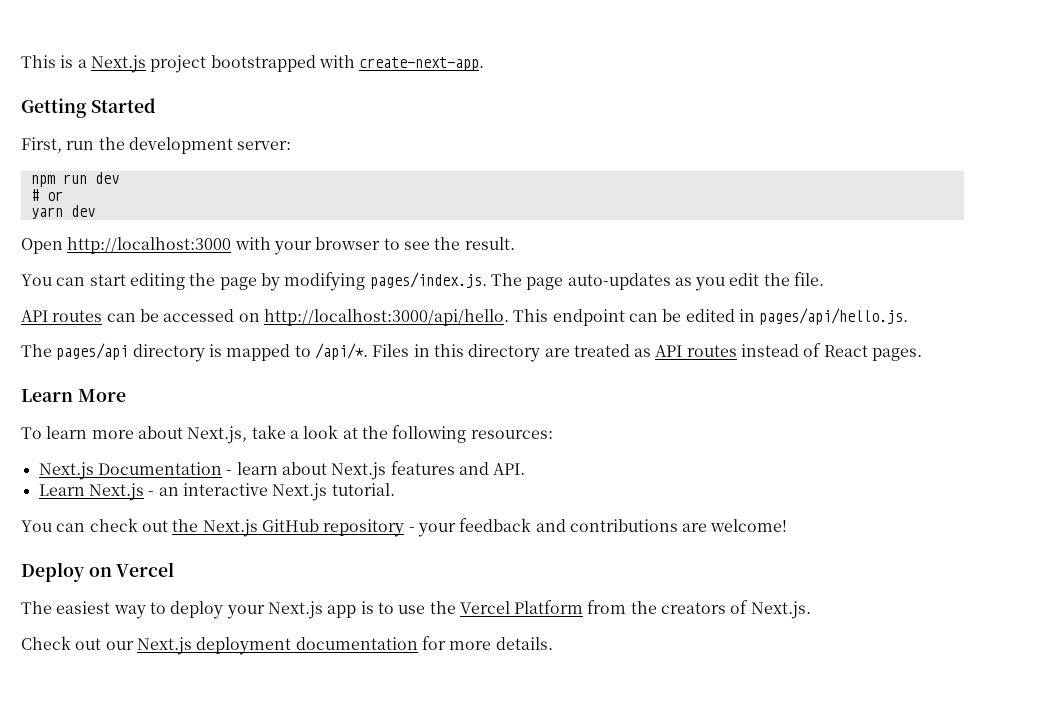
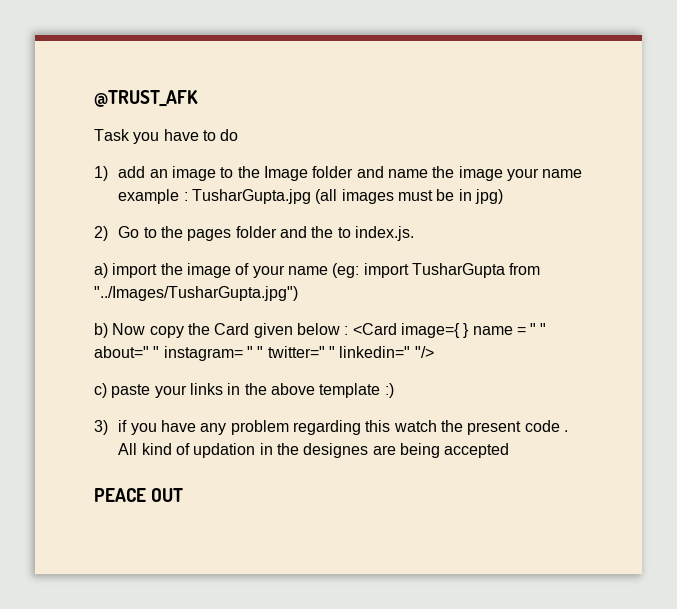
- This is a Next.js project bootstrapped with create-next-app.
- Getting Started
- First, run the development server:
- npm run dev
- # or
- yarn dev
- Open http://localhost:3000 with your browser to see the result.
- You can start editing the page by modifying pages/index.js. The page auto-updates as you edit the file.
- API routes can be accessed on http://localhost:3000/api/hello. This endpoint can be edited in pages/api/hello.js.
- The pages/api directory is mapped to /api/*. Files in this directory are treated as API routes instead of React pages.
- Learn More
- To learn more about Next.js, take a look at the following resources:
- Next.js Documentation - learn about Next.js features and API.
- Learn Next.js - an interactive Next.js tutorial.
- You can check out the Next.js GitHub repository - your feedback and contributions are welcome!
- Deploy on Vercel
- The easiest way to deploy your Next.js app is to use the Vercel Platform from the creators of Next.js.
- Check out our Next.js deployment documentation for more details.
+ @TRUST_AFK
+ Task you have to do
+ 1) add an image to the Image folder and name the image your name example : TusharGupta.jpg (all images must be in jpg)
+ 2) Go to the pages folder and the to index.js.
+ a) import the image of your name (eg: import TusharGupta from "../Images/TusharGupta.jpg")
+ b) Now copy the Card given below : <Card image={ } name = " " about=" " instagram= " " twitter=" " linkedin=" "/>
+ c) paste your links in the above template :)
+ 3) if you have any problem regarding this watch the present code . All kind of updation in the designes are being accepted
+ PEACE OUT

